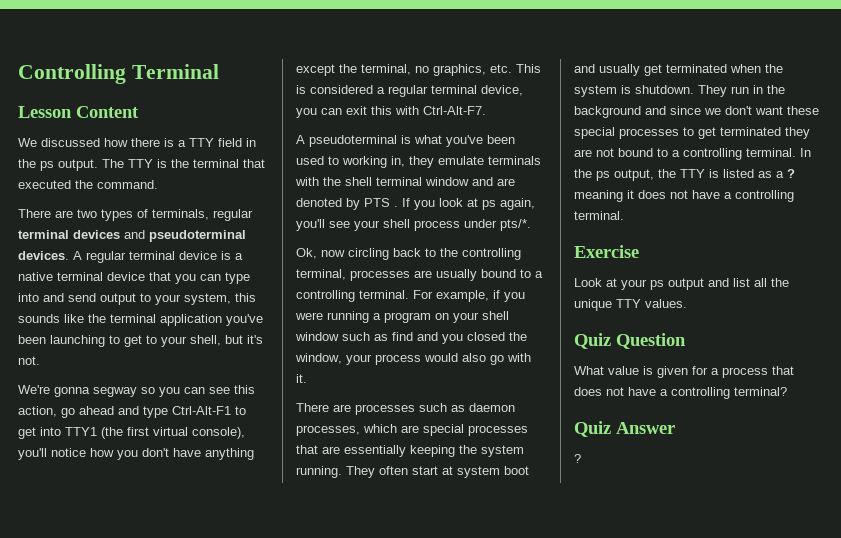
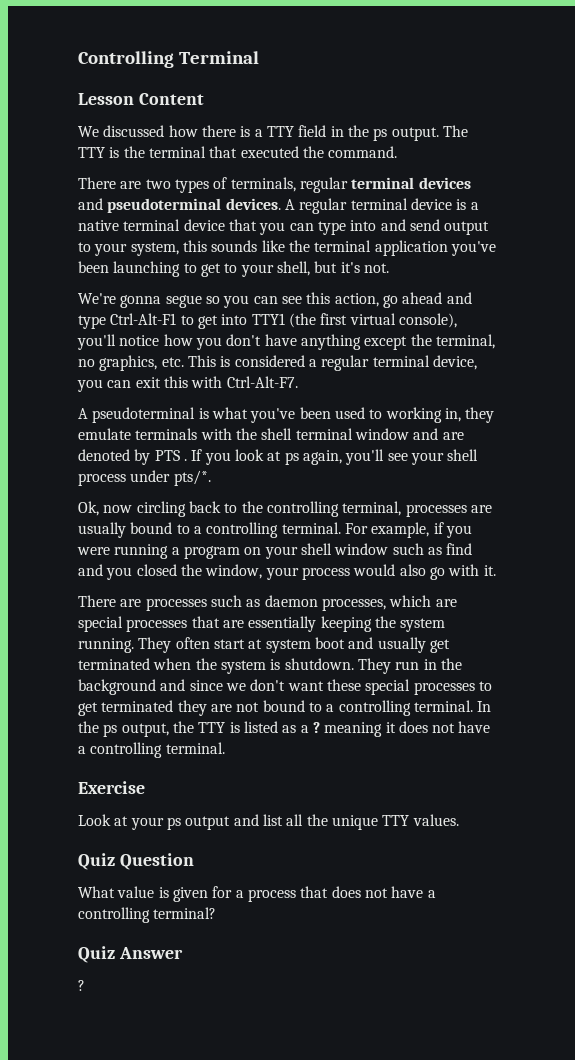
- We're gonna segway so you can see this action, go ahead and type Ctrl-Alt-F1 to get into TTY1 (the first virtual console), you'll notice how you don't have anything except the terminal, no graphics, etc. This is considered a regular terminal device, you can exit this with Ctrl-Alt-F7.
+ We're gonna segue so you can see this action, go ahead and type Ctrl-Alt-F1 to get into TTY1 (the first virtual console), you'll notice how you don't have anything except the terminal, no graphics, etc. This is considered a regular terminal device, you can exit this with Ctrl-Alt-F7.

